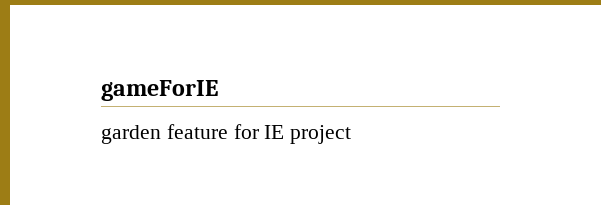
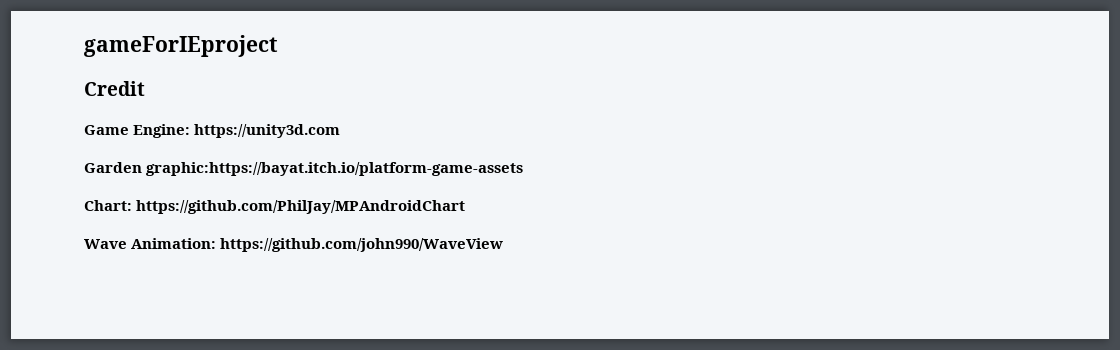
- gameForIE
- garden feature for IE project
+ gameForIEproject
+ Credit
+ Game Engine: https://unity3d.com
+ Garden graphic:https://bayat.itch.io/platform-game-assets
+ Chart: https://github.com/PhilJay/MPAndroidChart
+ Wave Animation: https://github.com/john990/WaveView

